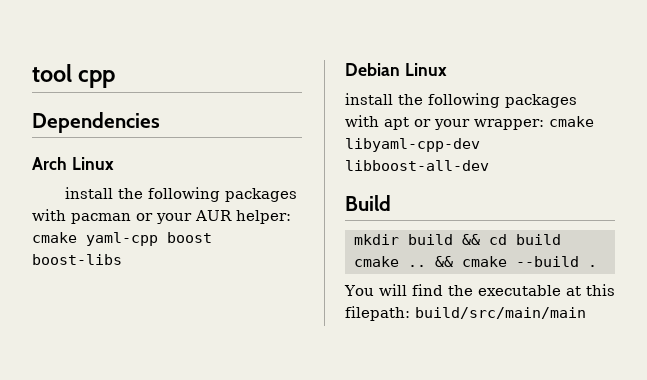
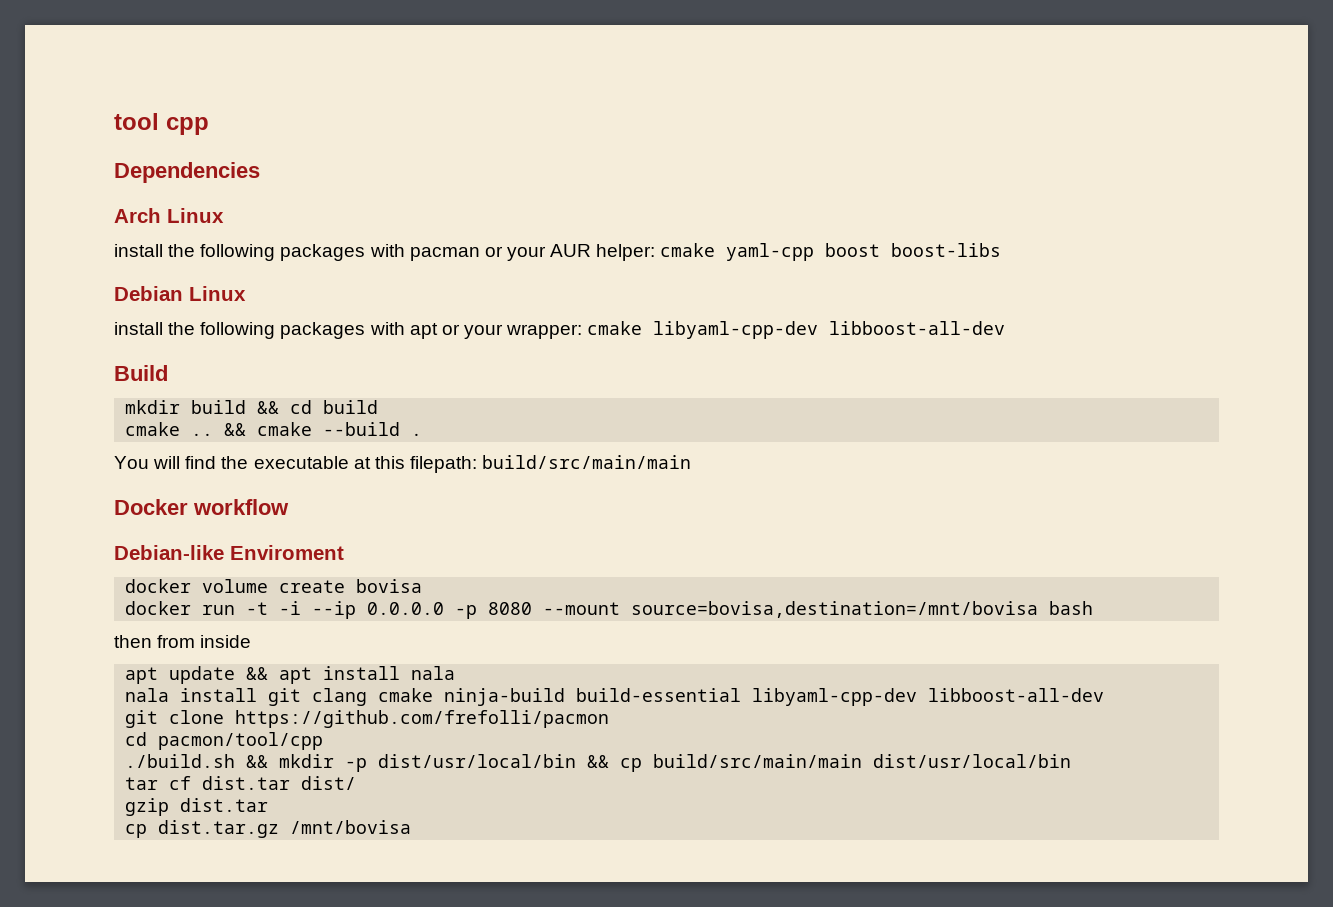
+ Docker workflow
+ Debian-like Enviroment
+ docker volume create bovisa
+ docker run -t -i --ip 0.0.0.0 -p 8080 --mount source=bovisa,destination=/mnt/bovisa bash
+ then from inside
+ apt update && apt install nala
+ nala install git clang cmake ninja-build build-essential libyaml-cpp-dev libboost-all-dev
+ git clone https://github.com/frefolli/pacmon
+ cd pacmon/tool/cpp
+ ./build.sh && mkdir -p dist/usr/local/bin && cp build/src/main/main dist/usr/local/bin
+ tar cf dist.tar dist/
+ gzip dist.tar
+ cp dist.tar.gz /mnt/bovisa

